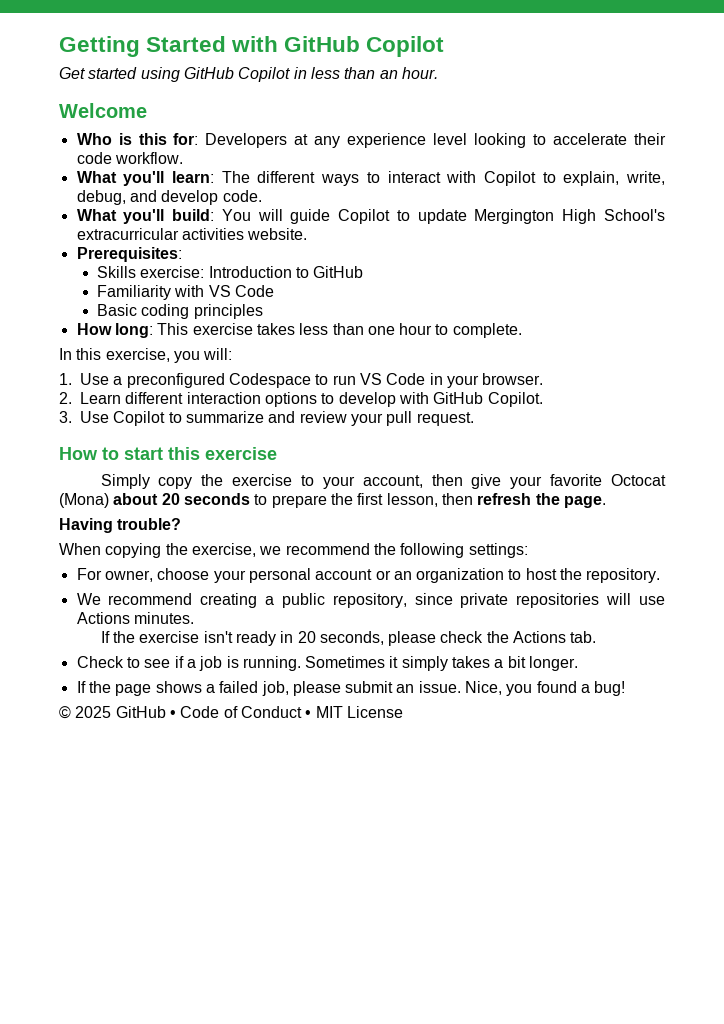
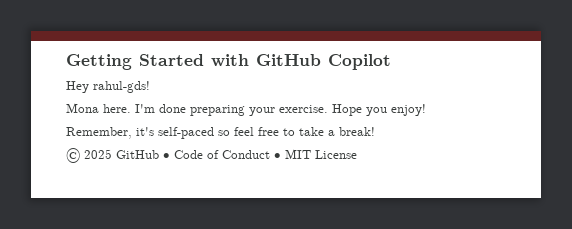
- Get started using GitHub Copilot in less than an hour.
- Welcome
- Who is this for: Developers at any experience level looking to accelerate their code workflow.
- What you'll learn: The different ways to interact with Copilot to explain, write, debug, and develop code.
- What you'll build: You will guide Copilot to update Mergington High School's extracurricular activities website.
- Prerequisites:
- Skills exercise: Introduction to GitHub
- Familiarity with VS Code
- Basic coding principles
- How long: This exercise takes less than one hour to complete.
- In this exercise, you will:
- 1. Use a preconfigured Codespace to run VS Code in your browser.
- 2. Learn different interaction options to develop with GitHub Copilot.
- 3. Use Copilot to summarize and review your pull request.
- How to start this exercise
- Simply copy the exercise to your account, then give your favorite Octocat (Mona) about 20 seconds to prepare the first lesson, then refresh the page.
- Having trouble?
- When copying the exercise, we recommend the following settings:
- For owner, choose your personal account or an organization to host the repository.
- We recommend creating a public repository, since private repositories will use Actions minutes.
- If the exercise isn't ready in 20 seconds, please check the Actions tab.
- Check to see if a job is running. Sometimes it simply takes a bit longer.
- If the page shows a failed job, please submit an issue. Nice, you found a bug!
+ Hey rahul-gds!
+ Mona here. I'm done preparing your exercise. Hope you enjoy!
+ Remember, it's self-paced so feel free to take a break!

